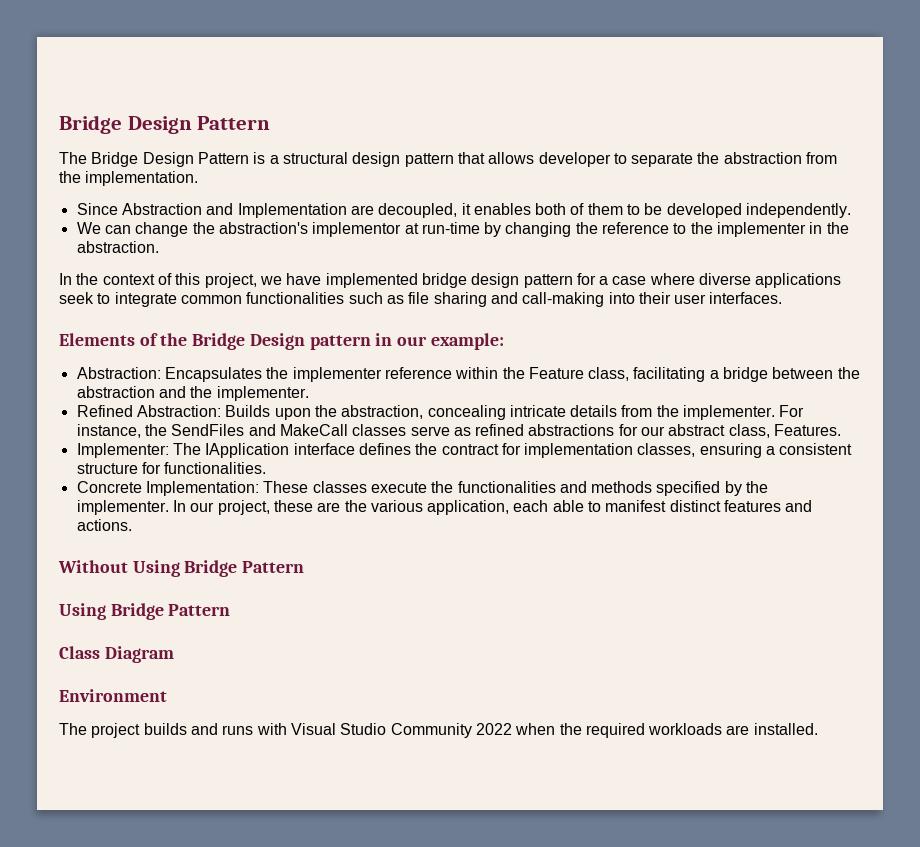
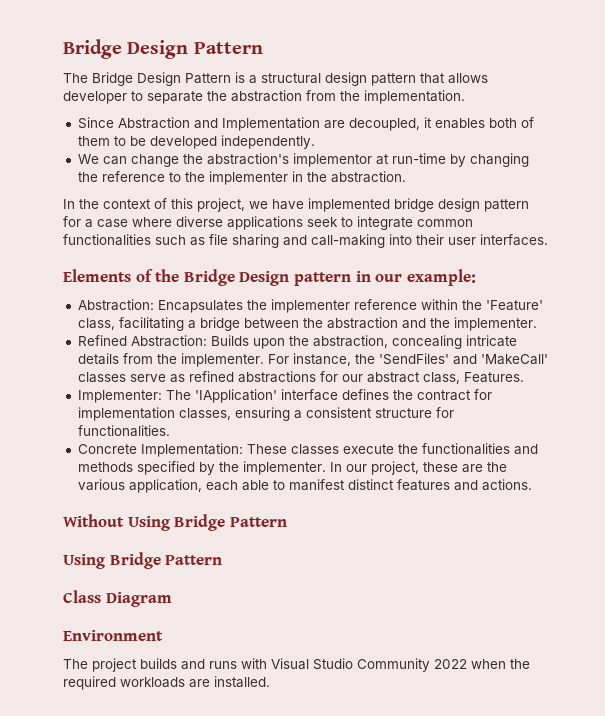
- Abstraction: Encapsulates the implementer reference within the Feature class, facilitating a bridge between the abstraction and the implementer.
+ Abstraction: Encapsulates the implementer reference within the 'Feature' class, facilitating a bridge between the abstraction and the implementer.
- For instance, the SendFiles and MakeCall classes serve as refined abstractions for our abstract class, Features.
+ For instance, the 'SendFiles' and 'MakeCall' classes serve as refined abstractions for our abstract class, Features.
- Implementer: The IApplication interface defines the contract for implementation classes, ensuring a consistent structure for functionalities.
+ Implementer: The 'IApplication' interface defines the contract for implementation classes, ensuring a consistent structure for functionalities.

